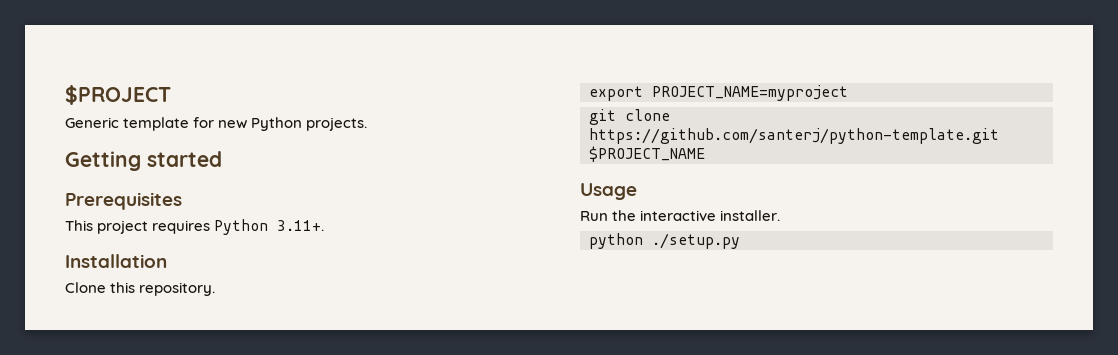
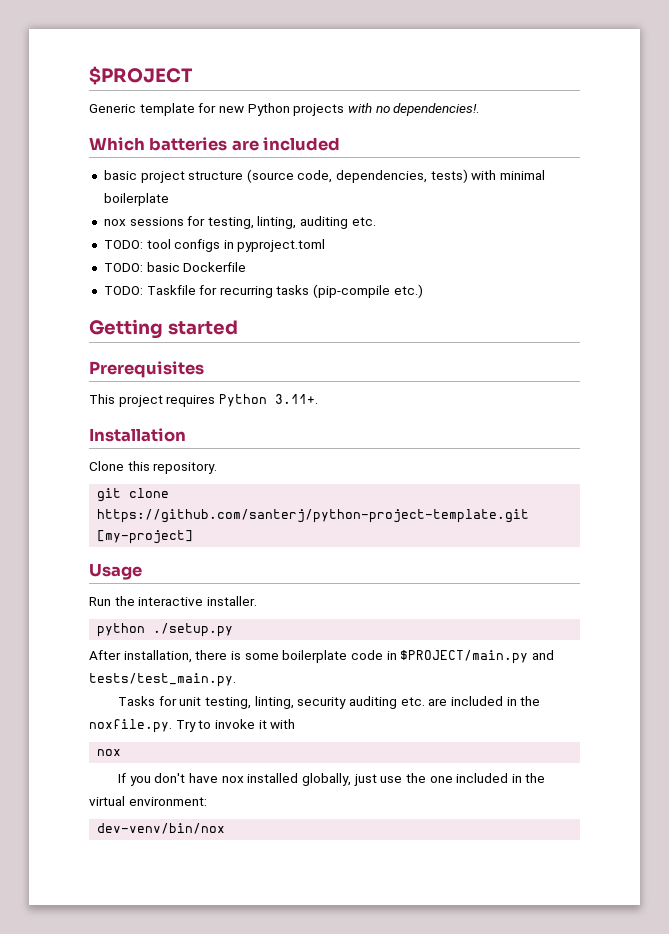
- Generic template for new Python projects.
+ Generic template for new Python projects with no dependencies!.
+ Which batteries are included
+ basic project structure (source code, dependencies, tests) with minimal boilerplate
+ nox sessions for testing, linting, auditing etc.
+ TODO: tool configs in pyproject.toml
+ TODO: basic Dockerfile
+ TODO: Taskfile for recurring tasks (pip-compile etc.)
- export PROJECT_NAME=myproject
- git clone https://github.com/santerj/python-template.git $PROJECT_NAME
+ git clone https://github.com/santerj/python-project-template.git [my-project]
+ After installation, there is some boilerplate code in $PROJECT/main.py and tests/test_main.py.
+ Tasks for unit testing, linting, security auditing etc. are included in the noxfile.py. Try to invoke it with
+ nox
+ If you don't have nox installed globally, just use the one included in the virtual environment:
+ dev-venv/bin/nox

